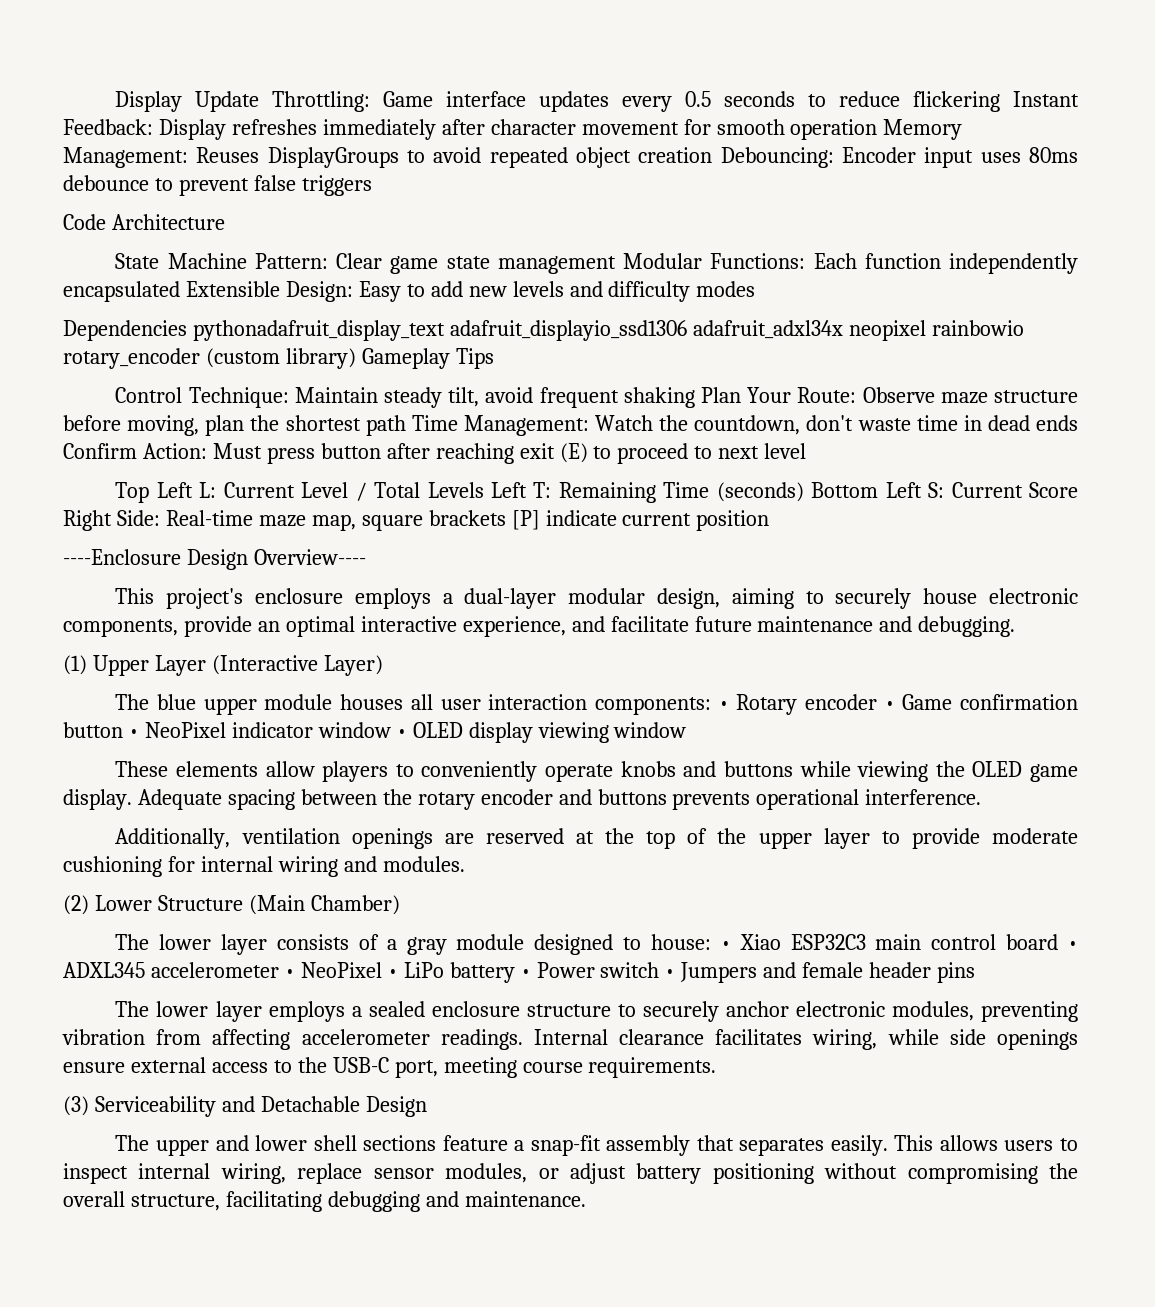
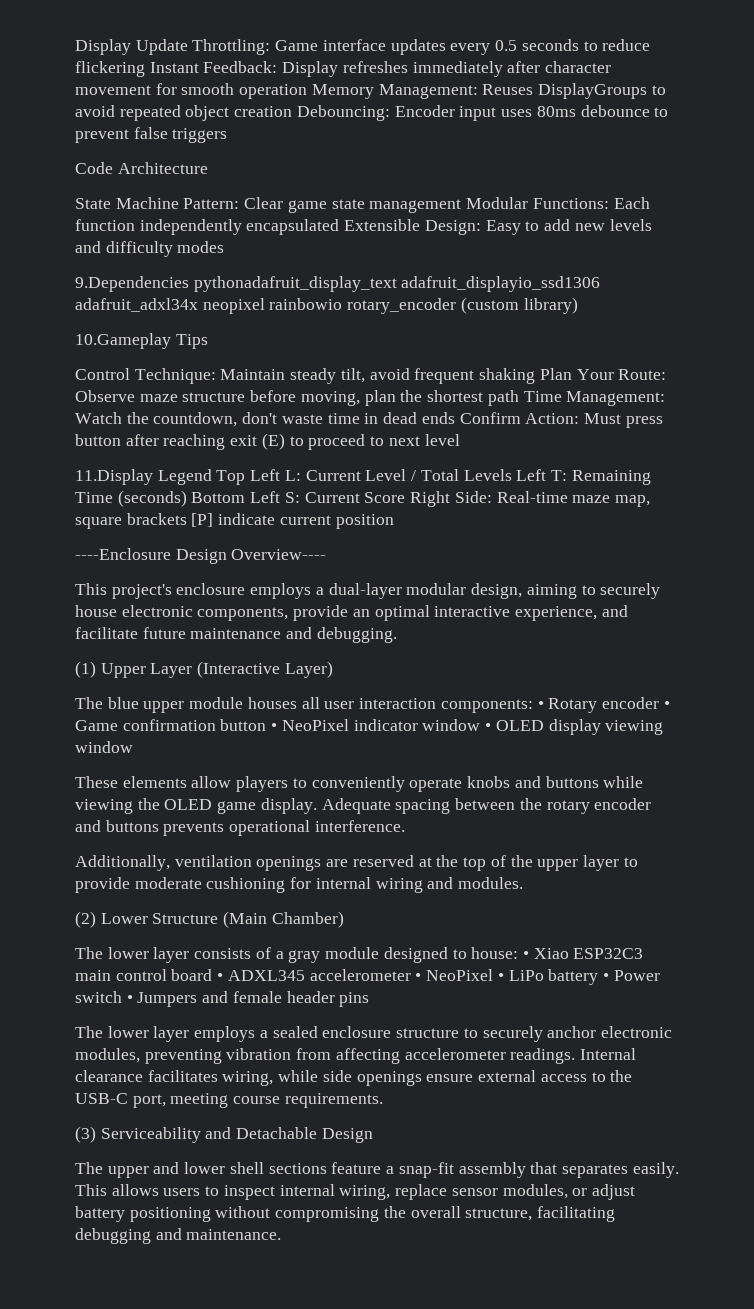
- Dependencies pythonadafruit_display_text adafruit_displayio_ssd1306 adafruit_adxl34x neopixel rainbowio rotary_encoder (custom library) Gameplay Tips
+ 9.Dependencies pythonadafruit_display_text adafruit_displayio_ssd1306 adafruit_adxl34x neopixel rainbowio rotary_encoder (custom library)
+ 10.Gameplay Tips
- Top Left L: Current Level / Total Levels Left T: Remaining Time (seconds) Bottom Left S: Current Score Right Side: Real-time maze map, square brackets [P] indicate current position
+ 11.Display Legend Top Left L: Current Level / Total Levels Left T: Remaining Time (seconds) Bottom Left S: Current Score Right Side: Real-time maze map, square brackets [P] indicate current position

